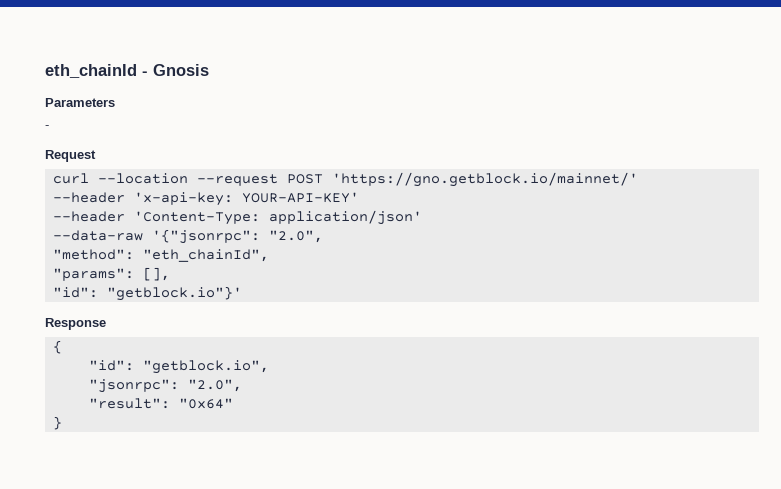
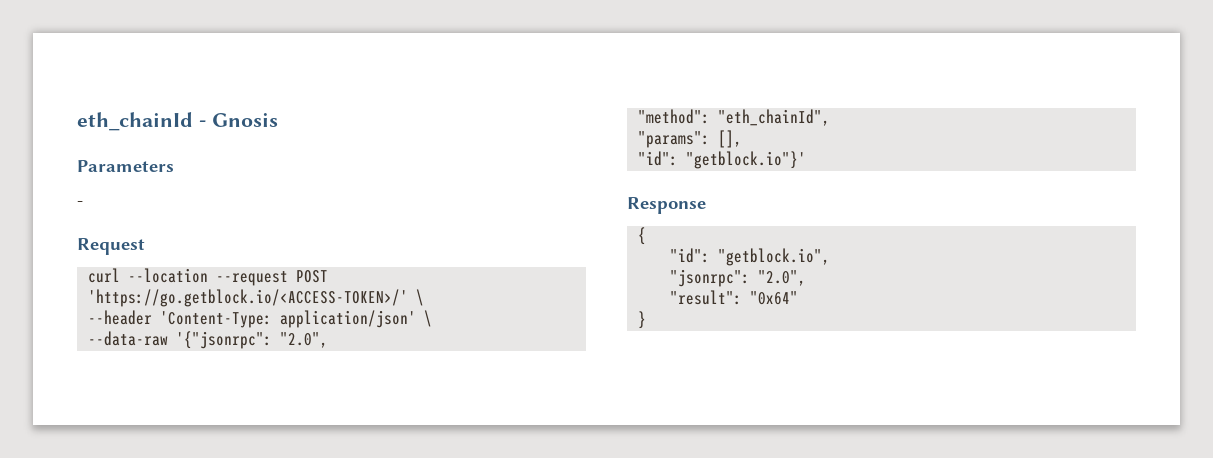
- curl --location --request POST 'https://gno.getblock.io/mainnet/'
- --header 'x-api-key: YOUR-API-KEY'
+ curl --location --request POST 'https://go.getblock.io/<ACCESS-TOKEN>/' \
- --header 'Content-Type: application/json'
+ --header 'Content-Type: application/json' \

